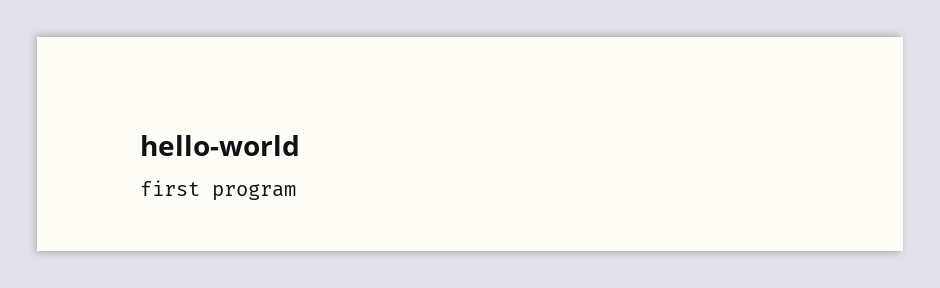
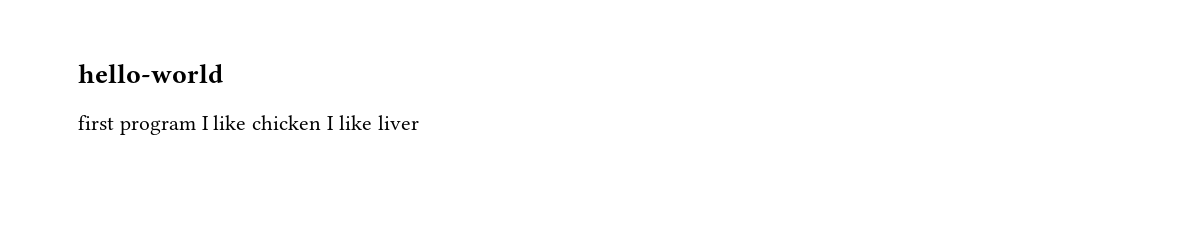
- first program
+ first program I like chicken I like liver

